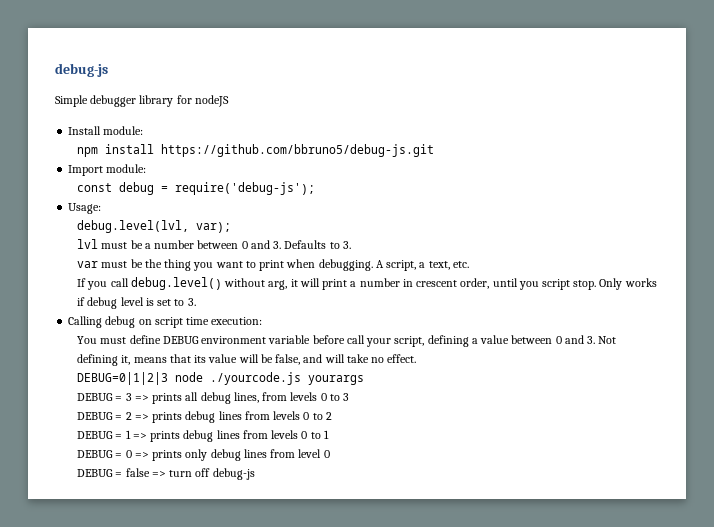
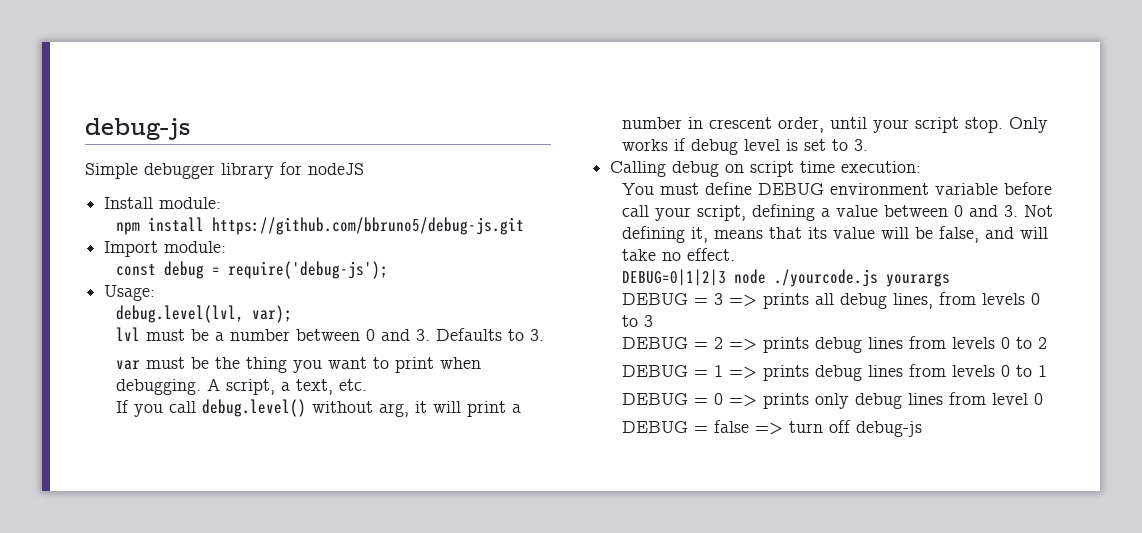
- If you call debug.level() without arg, it will print a number in crescent order, until you script stop.
+ If you call debug.level() without arg, it will print a number in crescent order, until your script stop.

